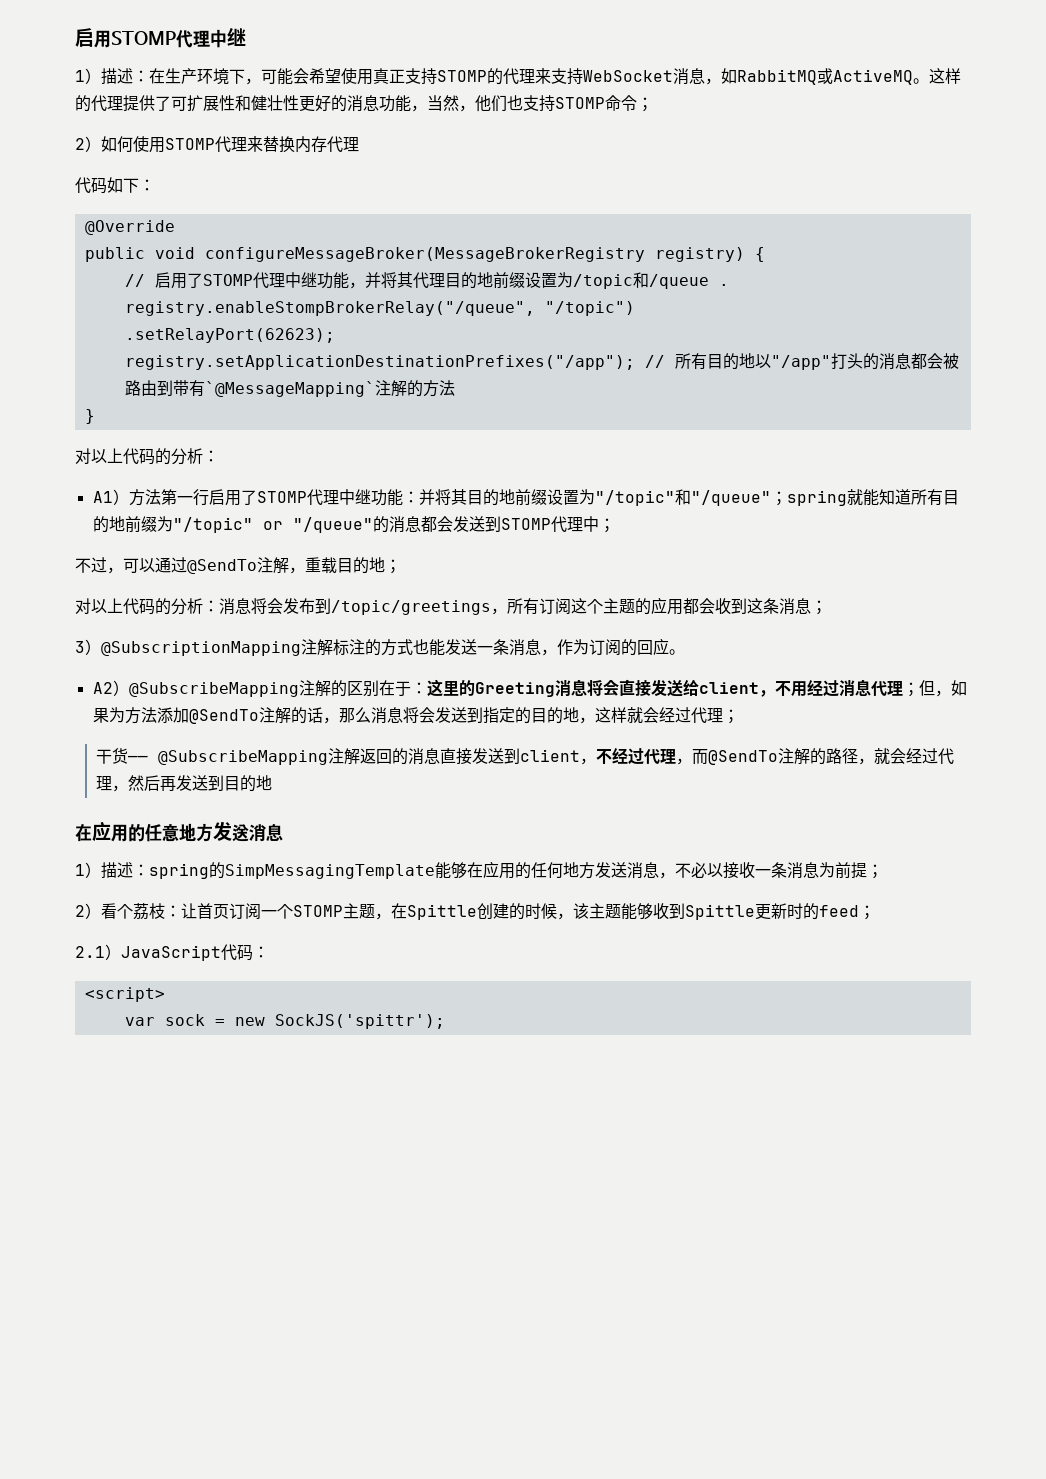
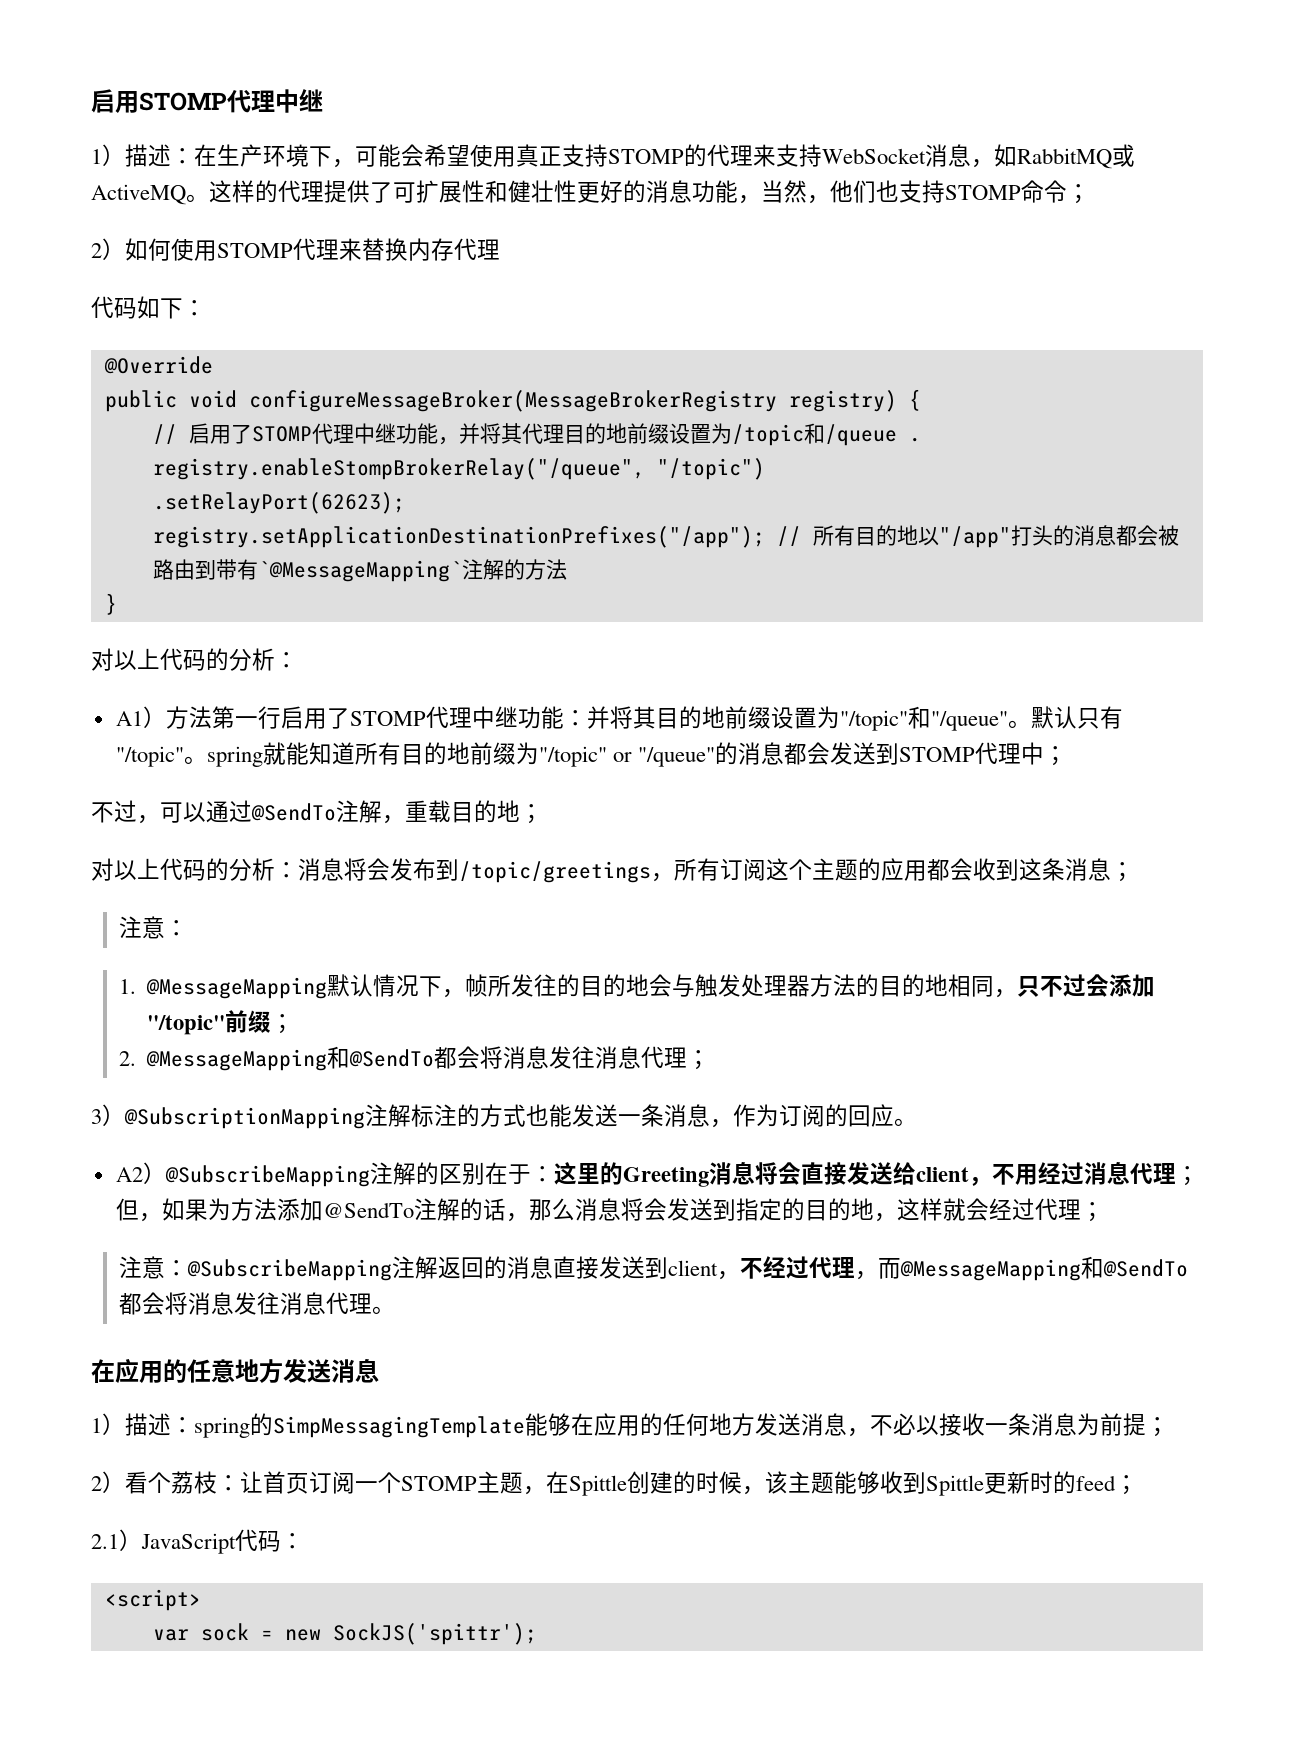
- A1）方法第一行启用了STOMP代理中继功能：并将其目的地前缀设置为"/topic"和"/queue"；spring就能知道所有目的地前缀为"/topic" or "/queue"的消息都会发送到STOMP代理中；
+ A1）方法第一行启用了STOMP代理中继功能：并将其目的地前缀设置为"/topic"和"/queue"。默认只有"/topic"。spring就能知道所有目的地前缀为"/topic" or "/queue"的消息都会发送到STOMP代理中；
  对以上代码的分析：消息将会发布到/topic/greetings，所有订阅这个主题的应用都会收到这条消息；
+ 注意：
+ 1. @MessageMapping默认情况下，帧所发往的目的地会与触发处理器方法的目的地相同，只不过会添加"/topic"前缀；
+ 2. @MessageMapping和@SendTo都会将消息发往消息代理；
- 干货—— @SubscribeMapping注解返回的消息直接发送到client，不经过代理，而@SendTo注解的路径，就会经过代理，然后再发送到目的地
+ 注意：@SubscribeMapping注解返回的消息直接发送到client，不经过代理，而@MessageMapping和@SendTo都会将消息发往消息代理。

